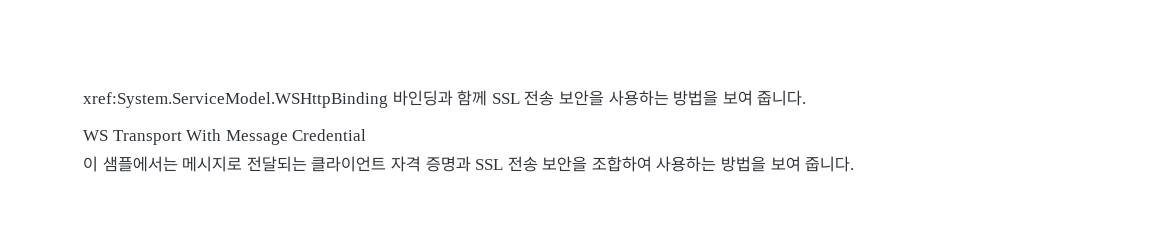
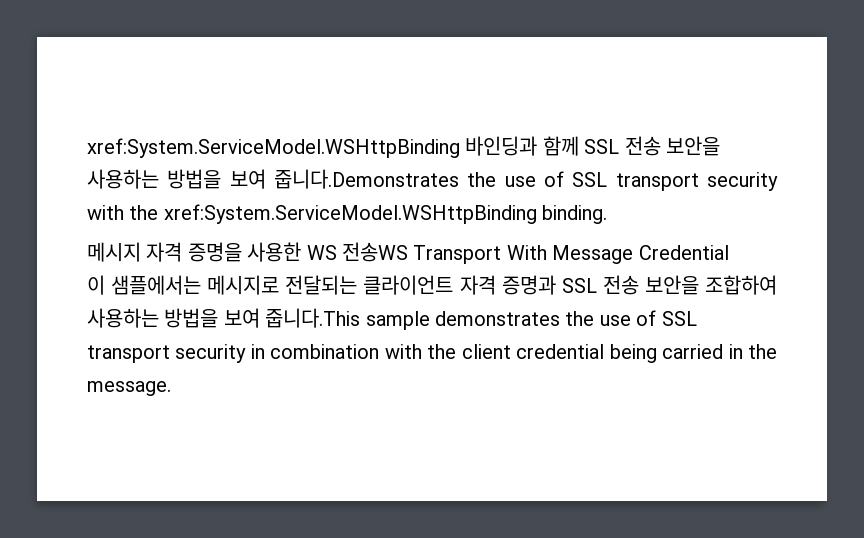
- xref:System.ServiceModel.WSHttpBinding 바인딩과 함께 SSL 전송 보안을 사용하는 방법을 보여 줍니다.
- WS Transport With Message Credential
+ xref:System.ServiceModel.WSHttpBinding 바인딩과 함께 SSL 전송 보안을 사용하는 방법을 보여 줍니다.Demonstrates the use of SSL transport security with the xref:System.ServiceModel.WSHttpBinding binding.
+ 메시지 자격 증명을 사용한 WS 전송WS Transport With Message Credential
- 이 샘플에서는 메시지로 전달되는 클라이언트 자격 증명과 SSL 전송 보안을 조합하여 사용하는 방법을 보여 줍니다.
+ 이 샘플에서는 메시지로 전달되는 클라이언트 자격 증명과 SSL 전송 보안을 조합하여 사용하는 방법을 보여 줍니다.This sample demonstrates the use of SSL transport security in combination with the client credential being carried in the message.

